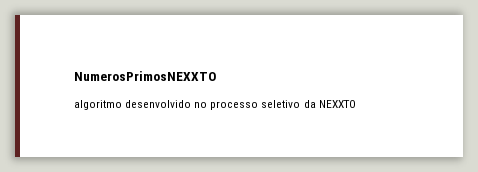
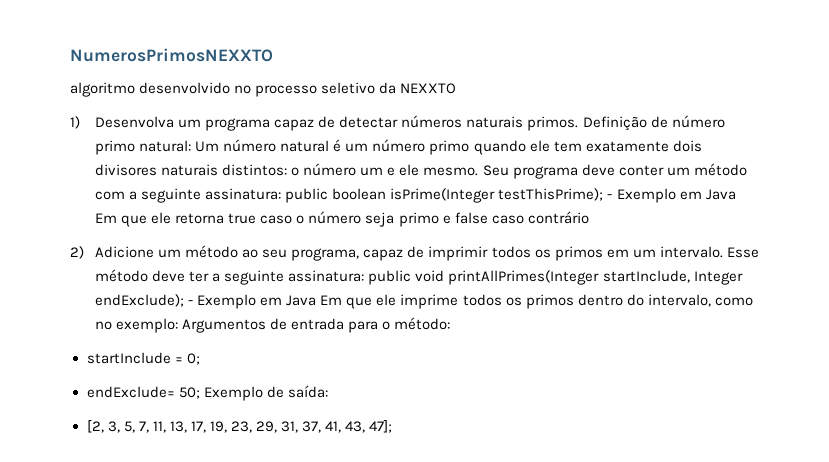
+ 1) Desenvolva um programa capaz de detectar números naturais primos. Definição de número primo natural: Um número natural é um número primo quando ele tem exatamente dois divisores naturais distintos: o número um e ele mesmo. Seu programa deve conter um método com a seguinte assinatura: public boolean isPrime(Integer testThisPrime); - Exemplo em Java Em que ele retorna true caso o número seja primo e false caso contrário
+ 2) Adicione um método ao seu programa, capaz de imprimir todos os primos em um intervalo. Esse método deve ter a seguinte assinatura: public void printAllPrimes(Integer startInclude, Integer endExclude); - Exemplo em Java Em que ele imprime todos os primos dentro do intervalo, como no exemplo: Argumentos de entrada para o método:
+ startInclude = 0;
+ endExclude= 50; Exemplo de saída:
+ [2, 3, 5, 7, 11, 13, 17, 19, 23, 29, 31, 37, 41, 43, 47];

